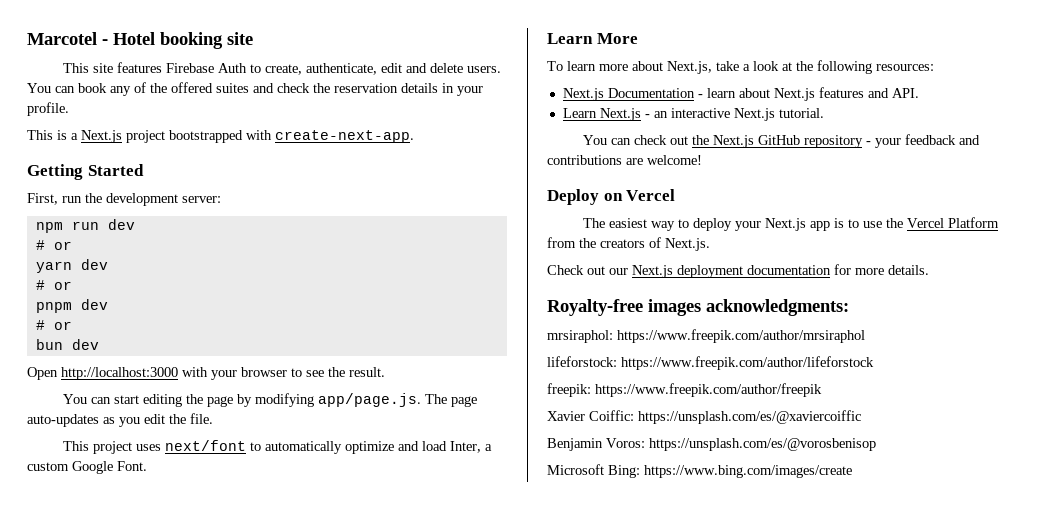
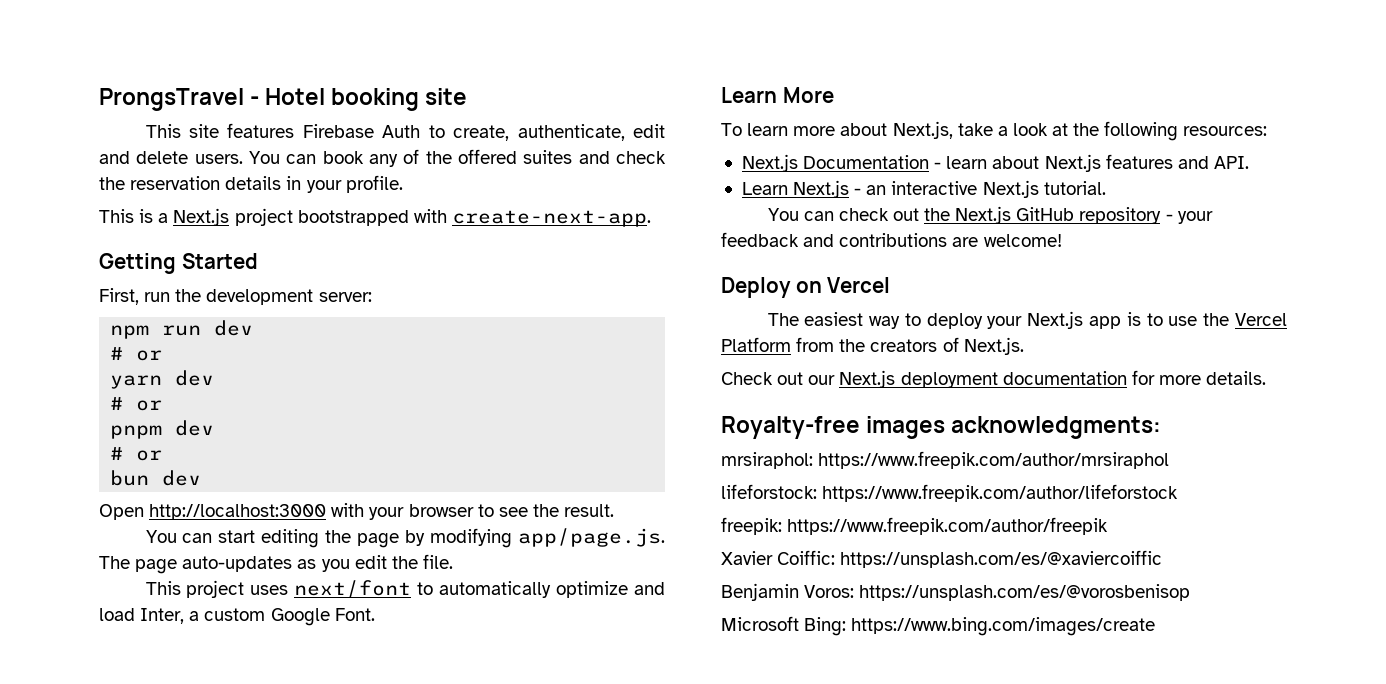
- Marcotel - Hotel booking site
+ ProngsTravel - Hotel booking site

